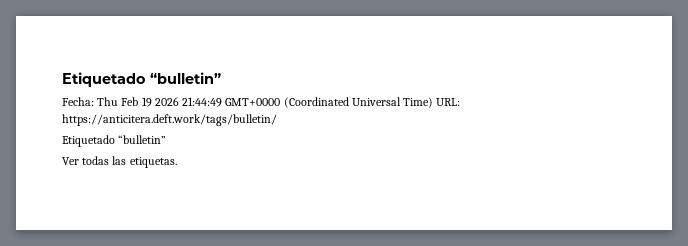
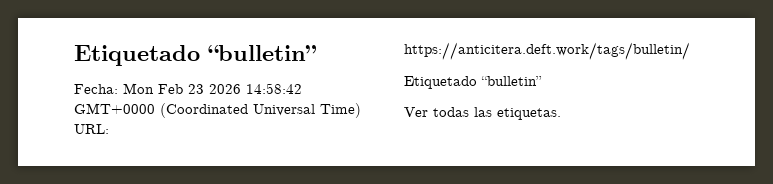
- Fecha: Thu Feb 19 2026 21:44:49 GMT+0000 (Coordinated Universal Time) URL: https://anticitera.deft.work/tags/bulletin/
+ Fecha: Mon Feb 23 2026 14:58:42 GMT+0000 (Coordinated Universal Time) URL: https://anticitera.deft.work/tags/bulletin/

